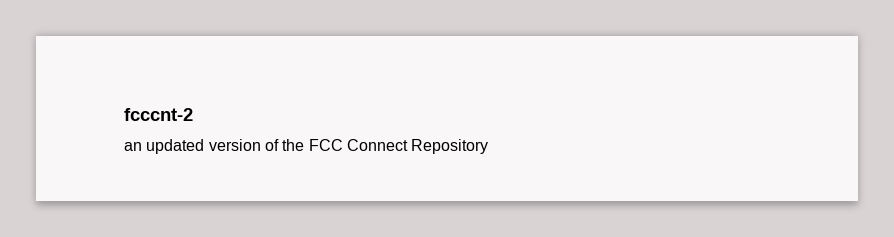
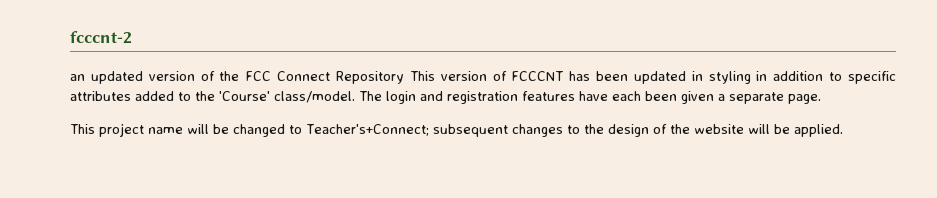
- an updated version of the FCC Connect Repository
+ an updated version of the FCC Connect Repository This version of FCCCNT has been updated in styling in addition to specific attributes added to the 'Course' class/model. The login and registration features have each been given a separate page.
+ This project name will be changed to Teacher's+Connect; subsequent changes to the design of the website will be applied.

